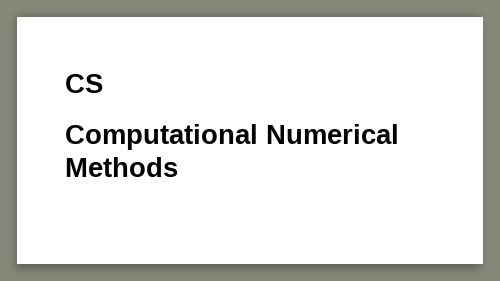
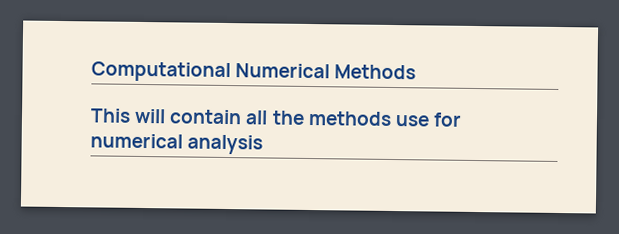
- CS
+ This will contain all the methods use for numerical analysis

